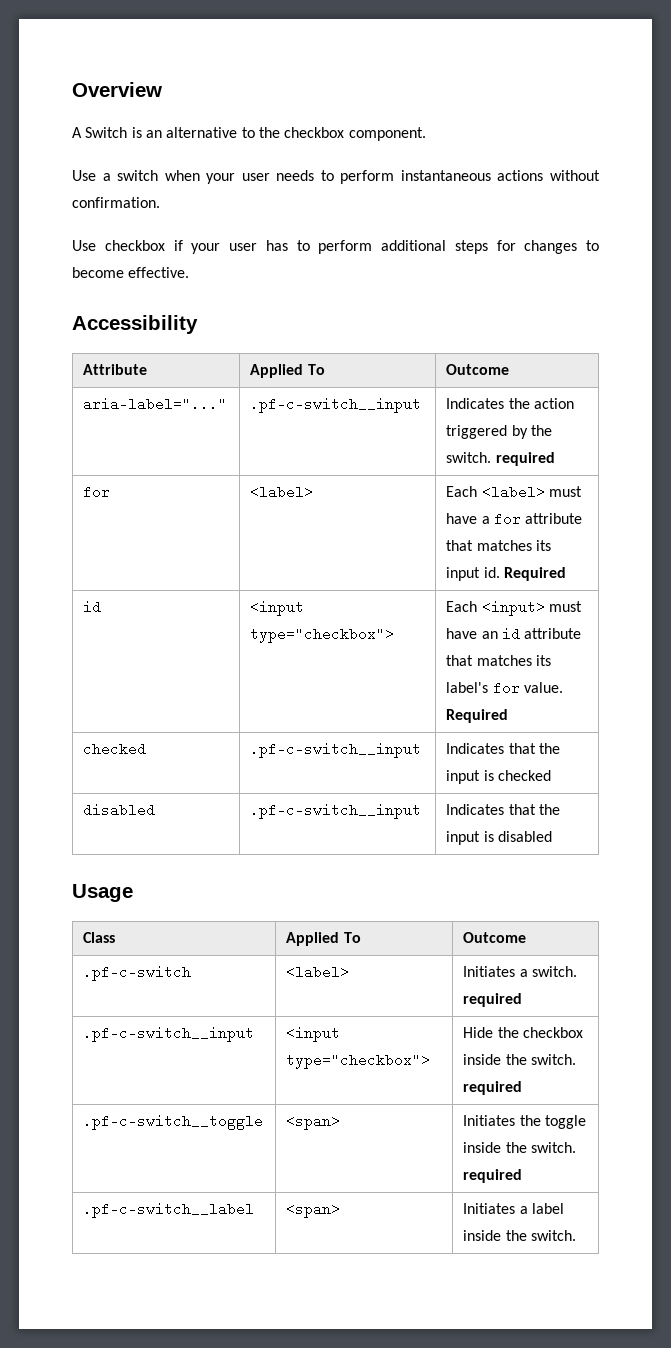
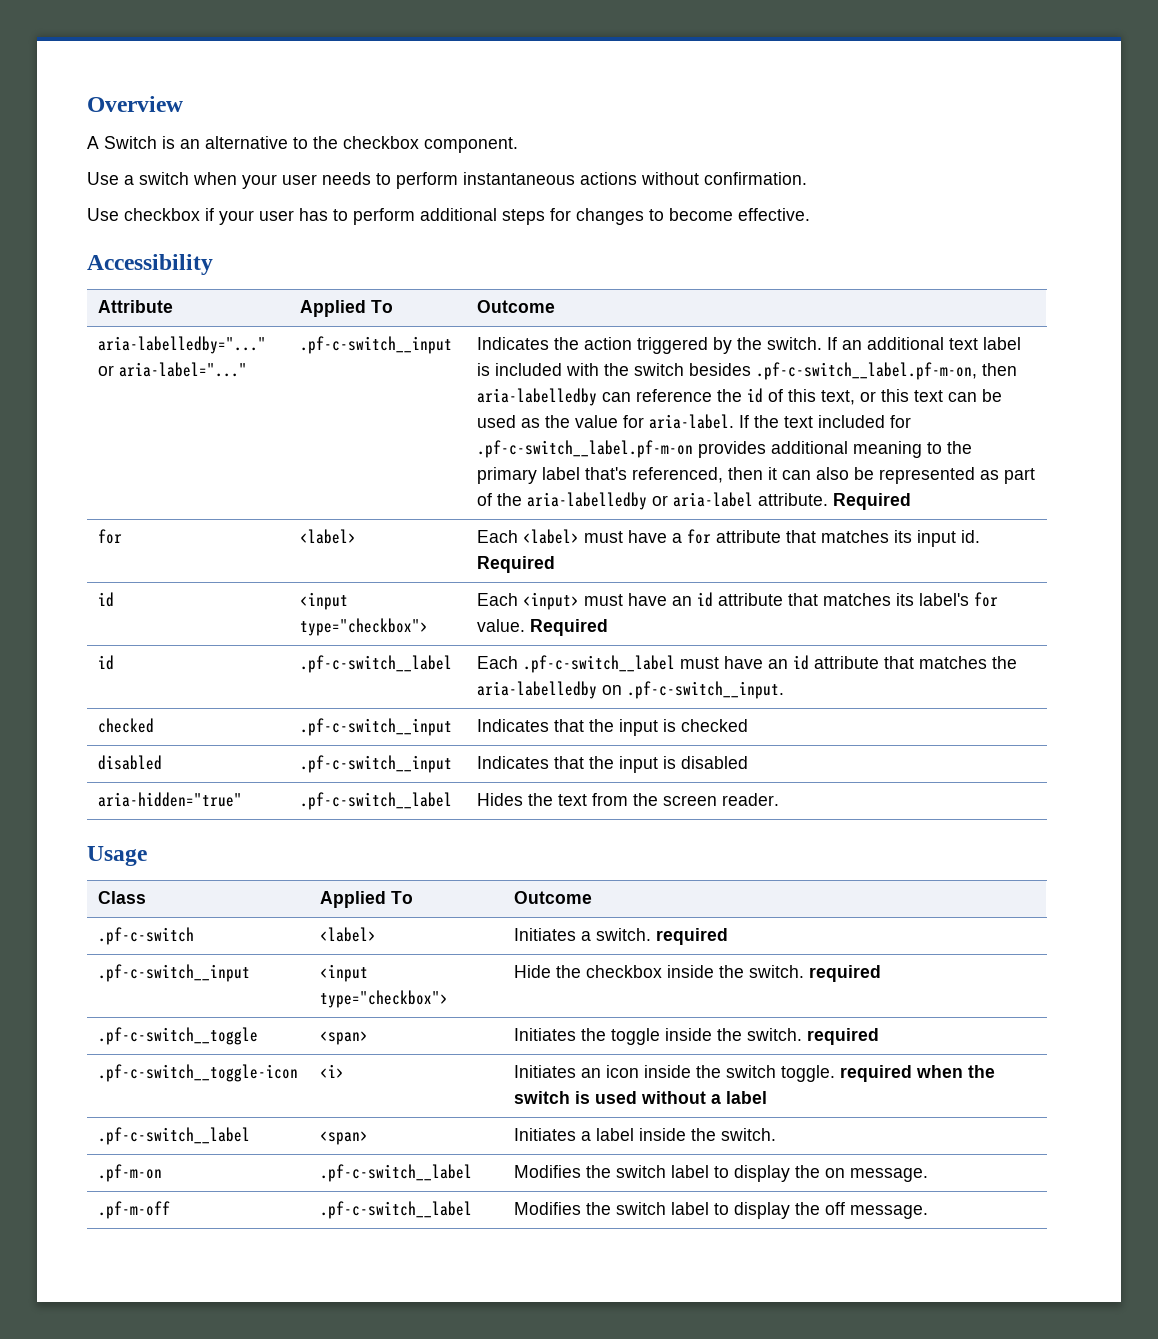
- aria-label="..."
+ aria-labelledby="..." or aria-label="..."
- Indicates the action triggered by the switch. required
+ Indicates the action triggered by the switch. If an additional text label is included with the switch besides .pf-c-switch__label.pf-m-on, then aria-labelledby can reference the id of this text, or this text can be used as the value for aria-label. If the text included for .pf-c-switch__label.pf-m-on provides additional meaning to the primary label that's referenced, then it can also be represented as part of the aria-labelledby or aria-label attribute. Required
+ id | .pf-c-switch__label | Each .pf-c-switch__label must have an id attribute that matches the aria-labelledby on .pf-c-switch__input.
+ aria-hidden="true" | .pf-c-switch__label | Hides the text from the screen reader.
+ .pf-c-switch__toggle-icon | <i> | Initiates an icon inside the switch toggle. required when the switch is used without a label
+ .pf-m-on | .pf-c-switch__label | Modifies the switch label to display the on message.
+ .pf-m-off | .pf-c-switch__label | Modifies the switch label to display the off message.

